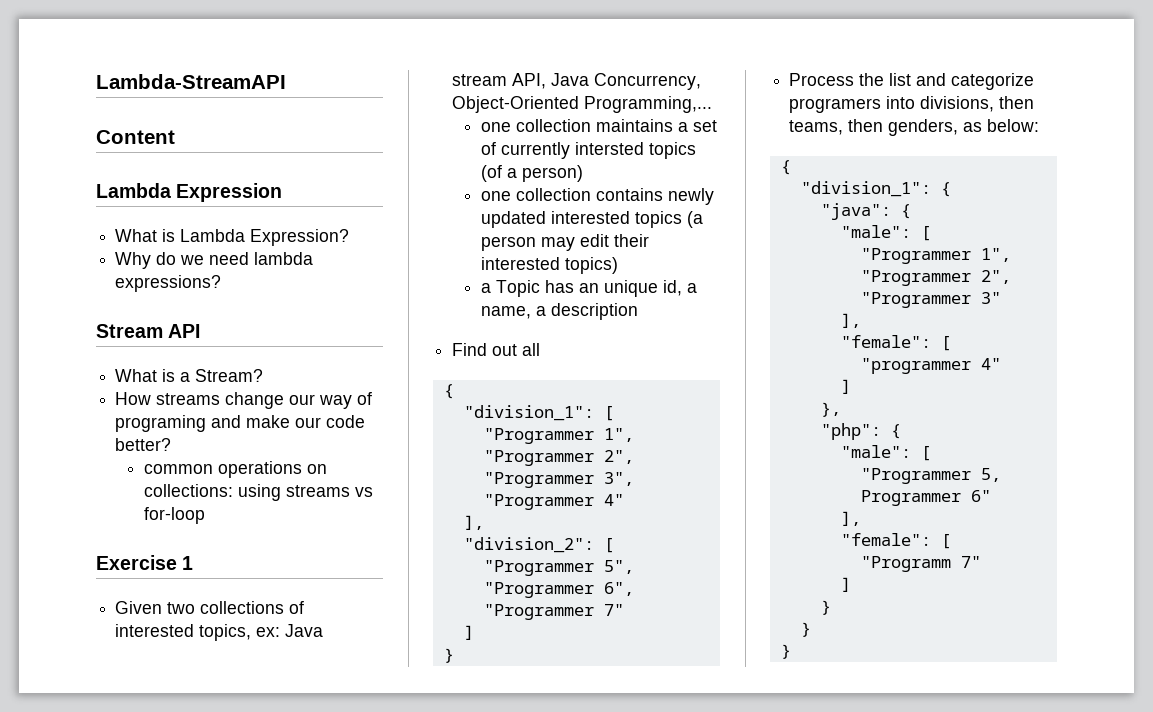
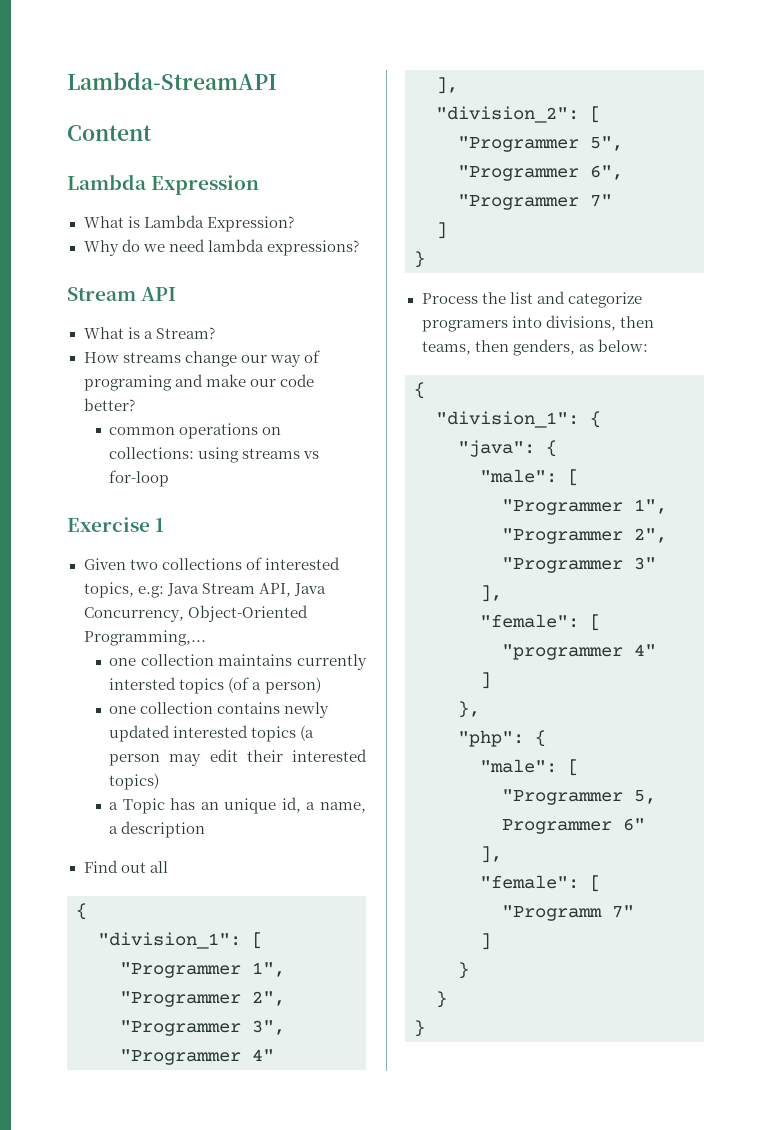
- Given two collections of interested topics, ex: Java stream API, Java Concurrency, Object-Oriented Programming,...
+ Given two collections of interested topics, e.g: Java Stream API, Java Concurrency, Object-Oriented Programming,...
- one collection maintains a set of currently intersted topics (of a person)
+ one collection maintains currently intersted topics (of a person)

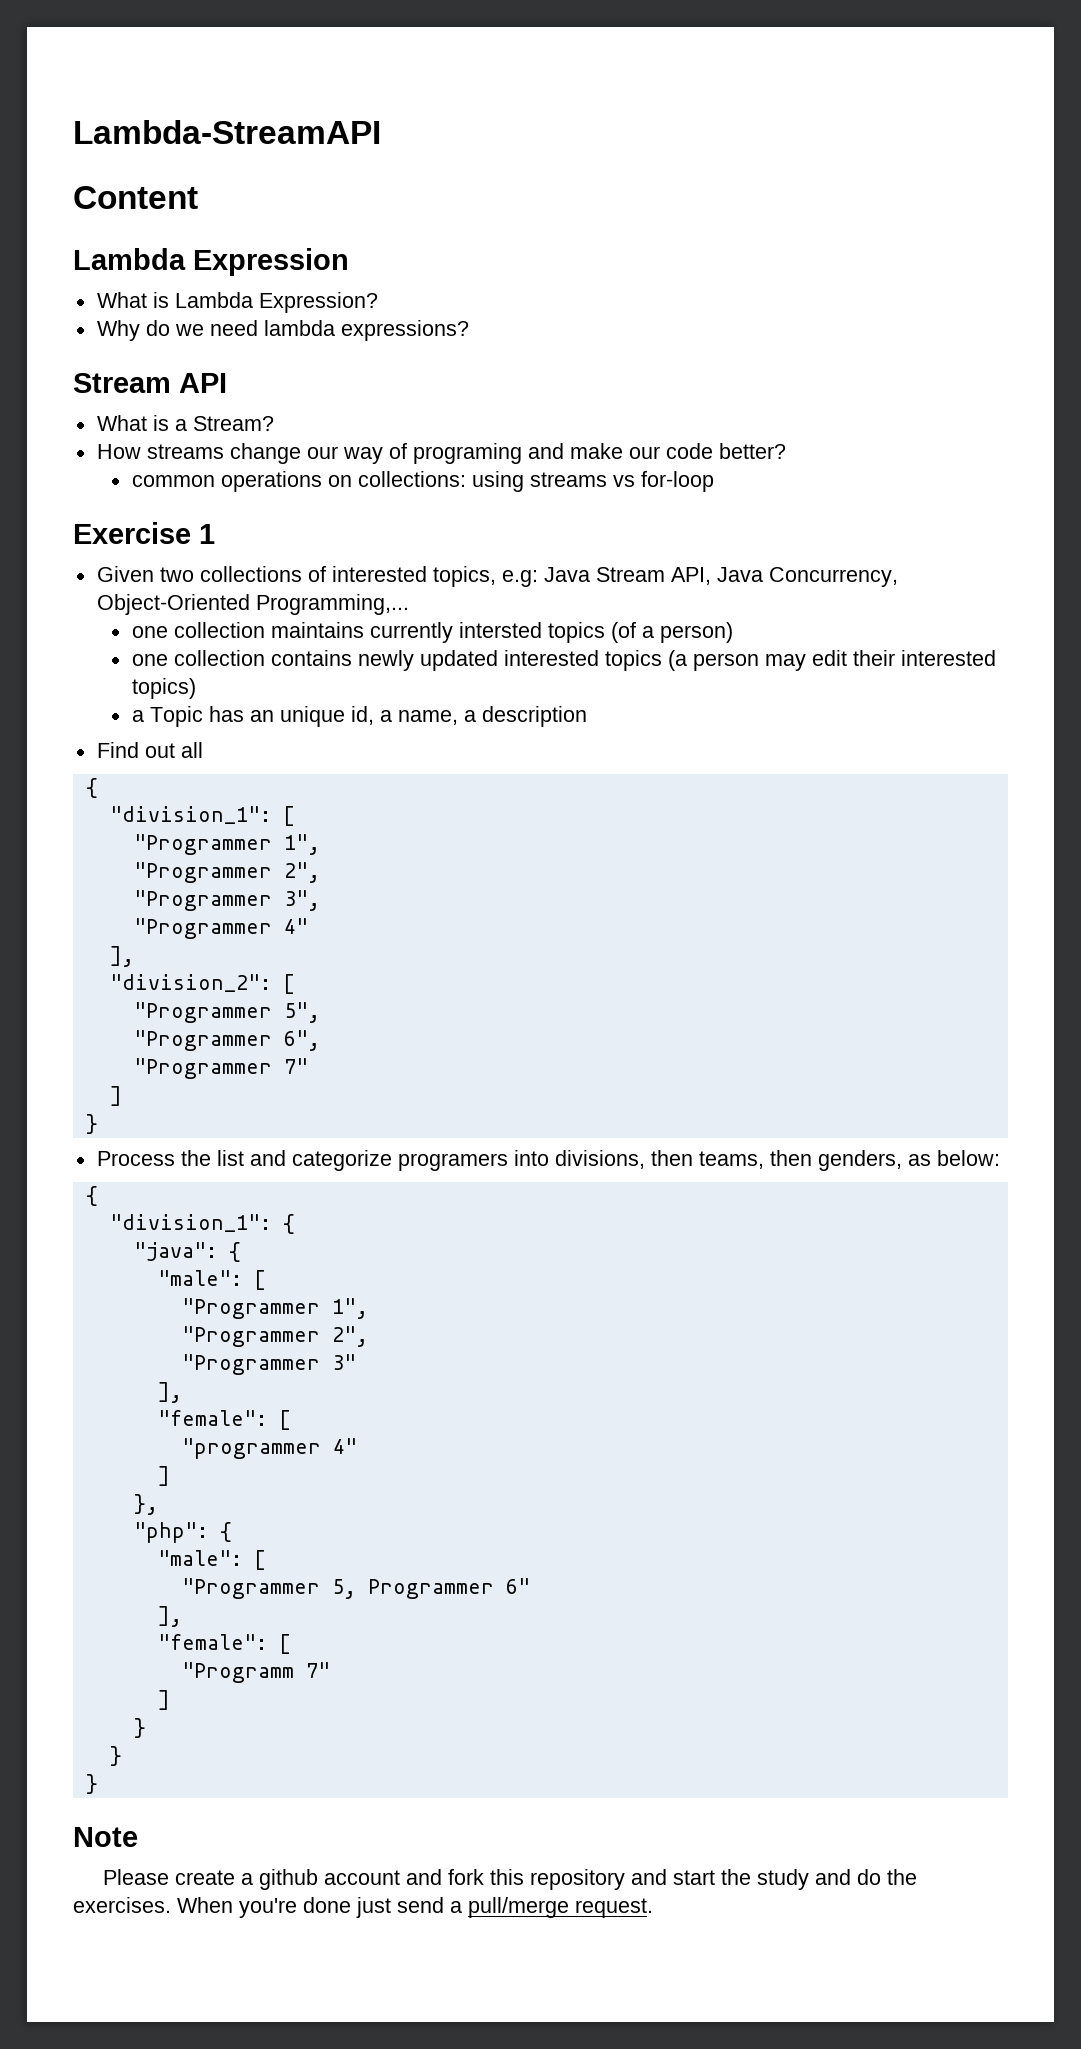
+ Note
+ Please create a github account and fork this repository and start the study and do the exercises. When you're done just send a pull/merge request.

